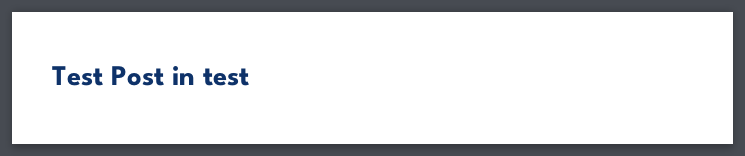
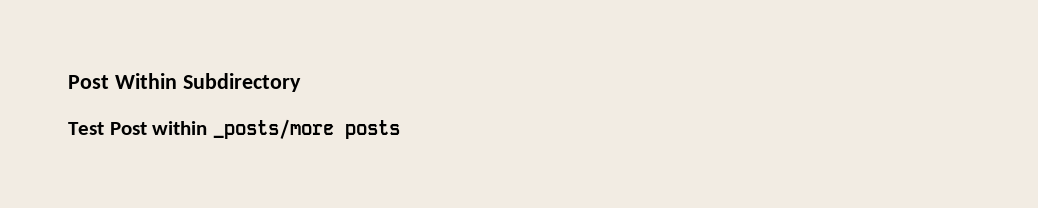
- Test Post in test
+ Post Within Subdirectory
+ Test Post within _posts/more posts

